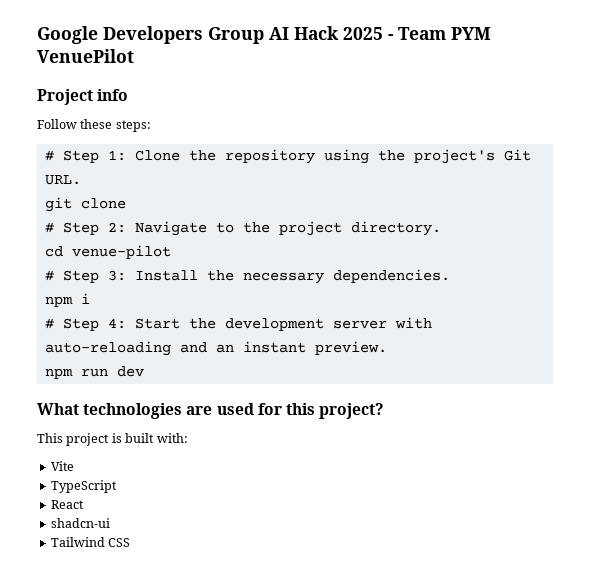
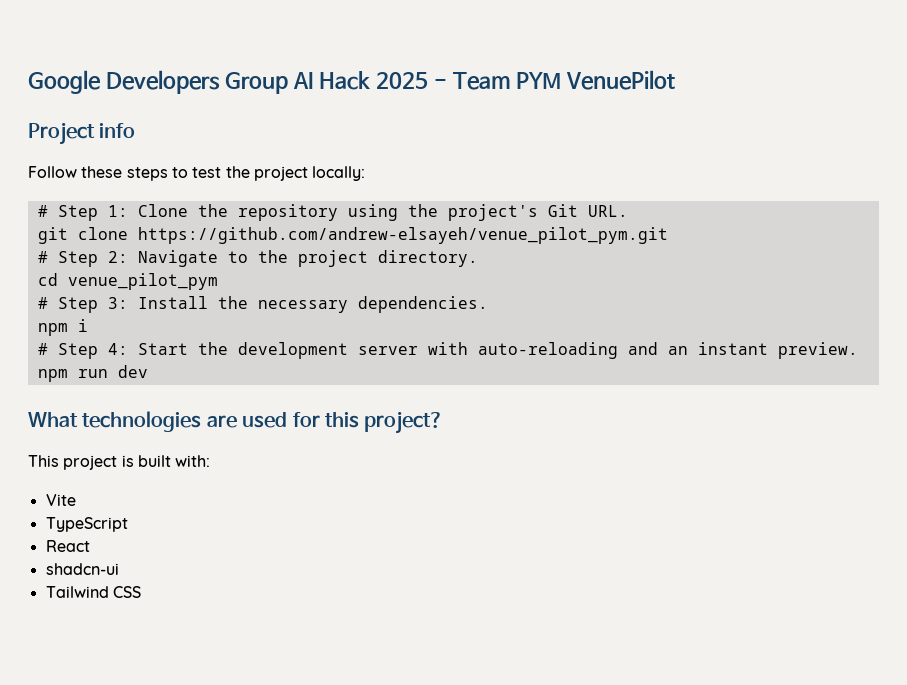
- Follow these steps:
+ Follow these steps to test the project locally:
- git clone
+ git clone https://github.com/andrew-elsayeh/venue_pilot_pym.git
- cd venue-pilot
+ cd venue_pilot_pym

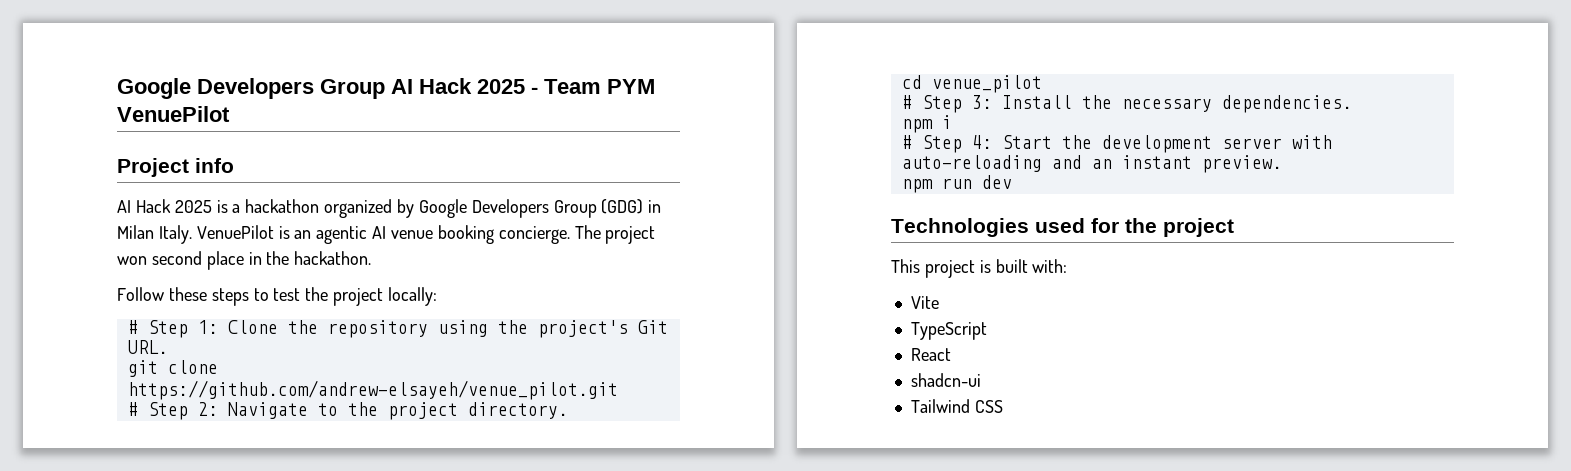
+ AI Hack 2025 is a hackathon organized by Google Developers Group (GDG) in Milan Italy. VenuePilot is an agentic AI venue booking concierge. The project won second place in the hackathon.
- git clone https://github.com/andrew-elsayeh/venue_pilot_pym.git
+ git clone https://github.com/andrew-elsayeh/venue_pilot.git
- cd venue_pilot_pym
+ cd venue_pilot
- What technologies are used for this project?
+ Technologies used for the project

